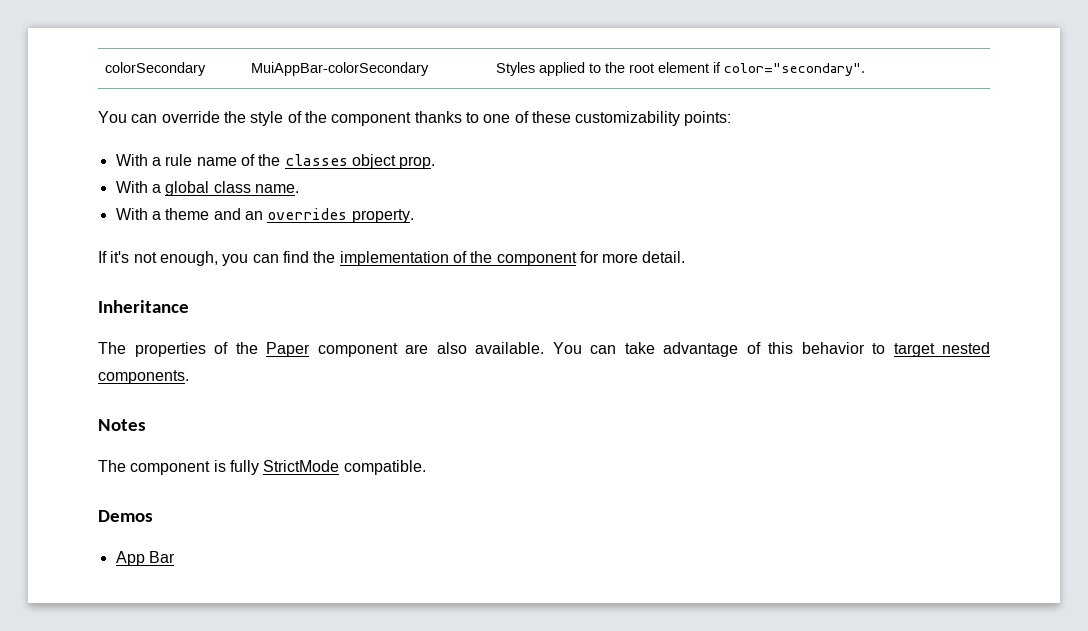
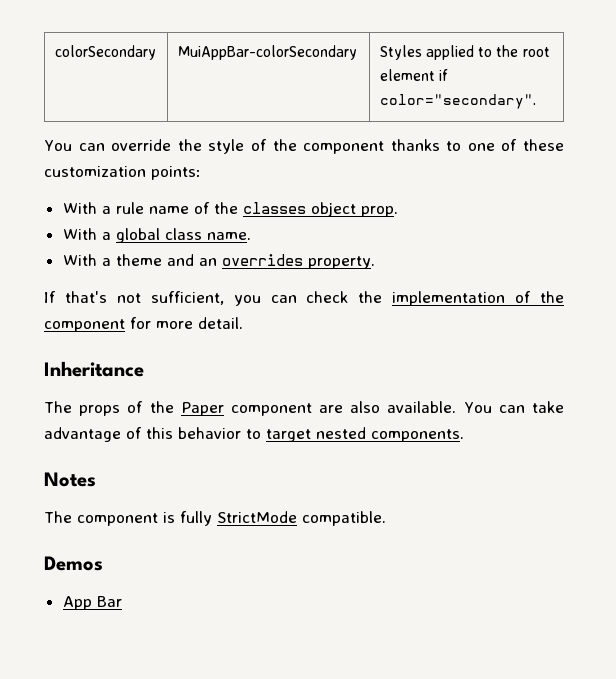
- You can override the style of the component thanks to one of these customizability points:
+ You can override the style of the component thanks to one of these customization points:
- If it's not enough, you can find the implementation of the component for more detail.
+ If that's not sufficient, you can check the implementation of the component for more detail.
- The properties of the Paper component are also available.
+ The props of the Paper component are also available.

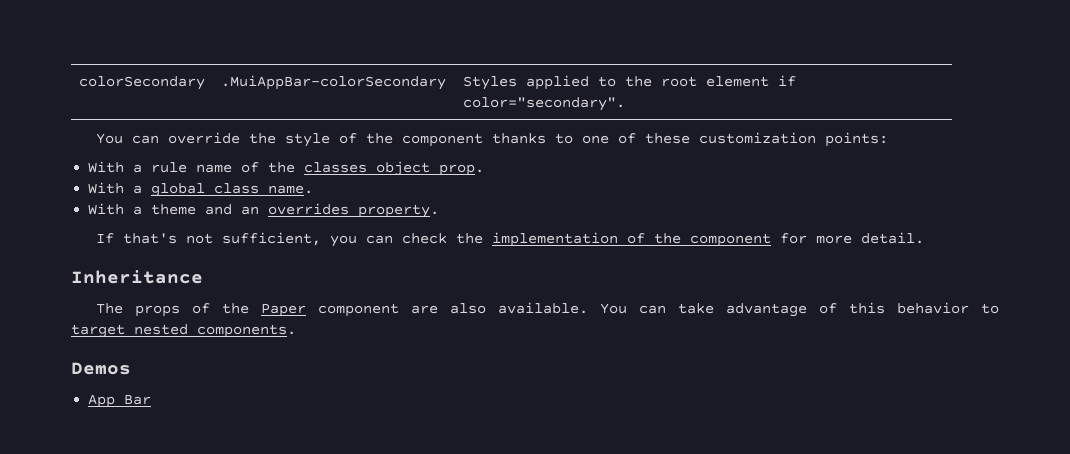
- colorSecondary | MuiAppBar-colorSecondary | Styles applied to the root element if color="secondary".
+ colorSecondary | .MuiAppBar-colorSecondary | Styles applied to the root element if color="secondary".
- Notes
- The component is fully StrictMode compatible.

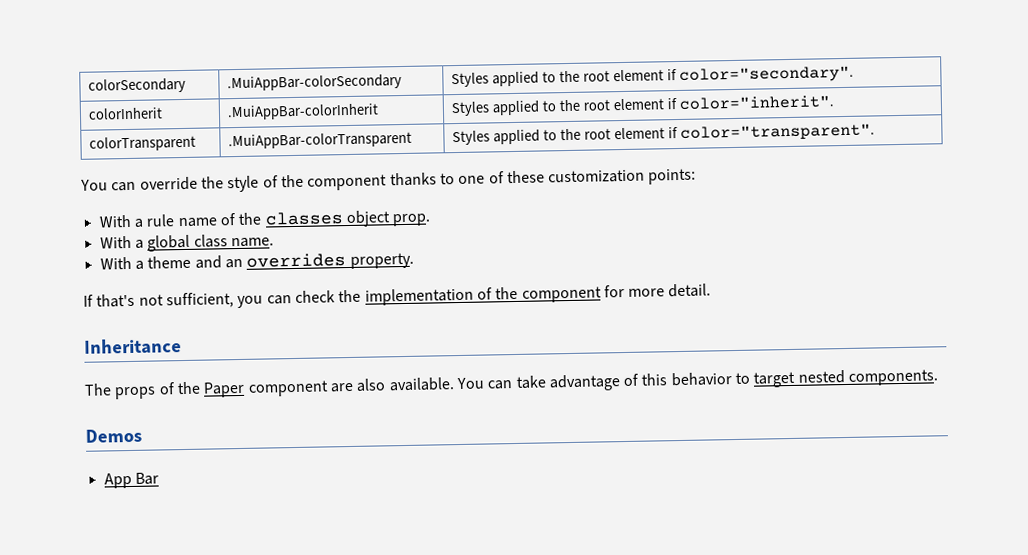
+ colorInherit | .MuiAppBar-colorInherit | Styles applied to the root element if color="inherit".
+ colorTransparent | .MuiAppBar-colorTransparent | Styles applied to the root element if color="transparent".

